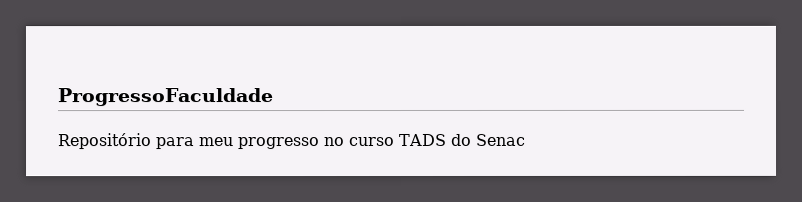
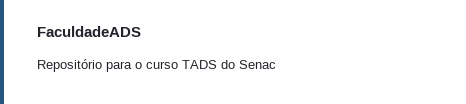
- ProgressoFaculdade
+ FaculdadeADS
- Repositório para meu progresso no curso TADS do Senac
+ Repositório para o curso TADS do Senac

